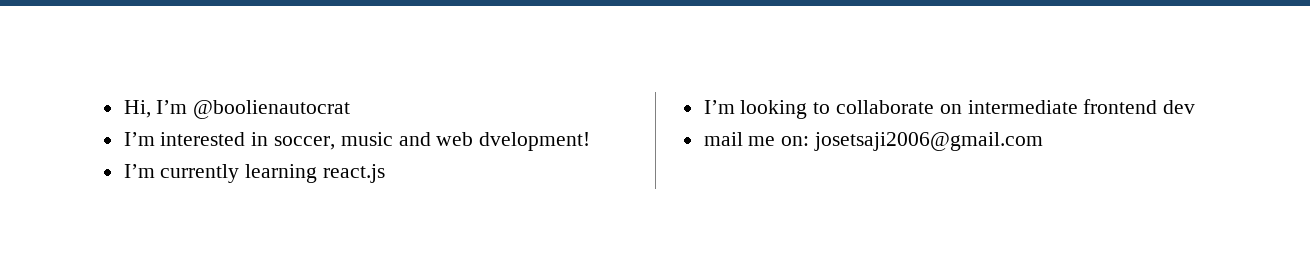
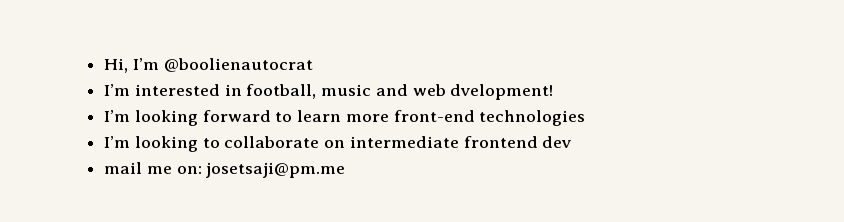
- I’m interested in soccer, music and web dvelopment!
+ I’m interested in football, music and web dvelopment!
- I’m currently learning react.js
+ I’m looking forward to learn more front-end technologies
- mail me on: josetsaji2006@gmail.com
+ mail me on: josetsaji@pm.me

